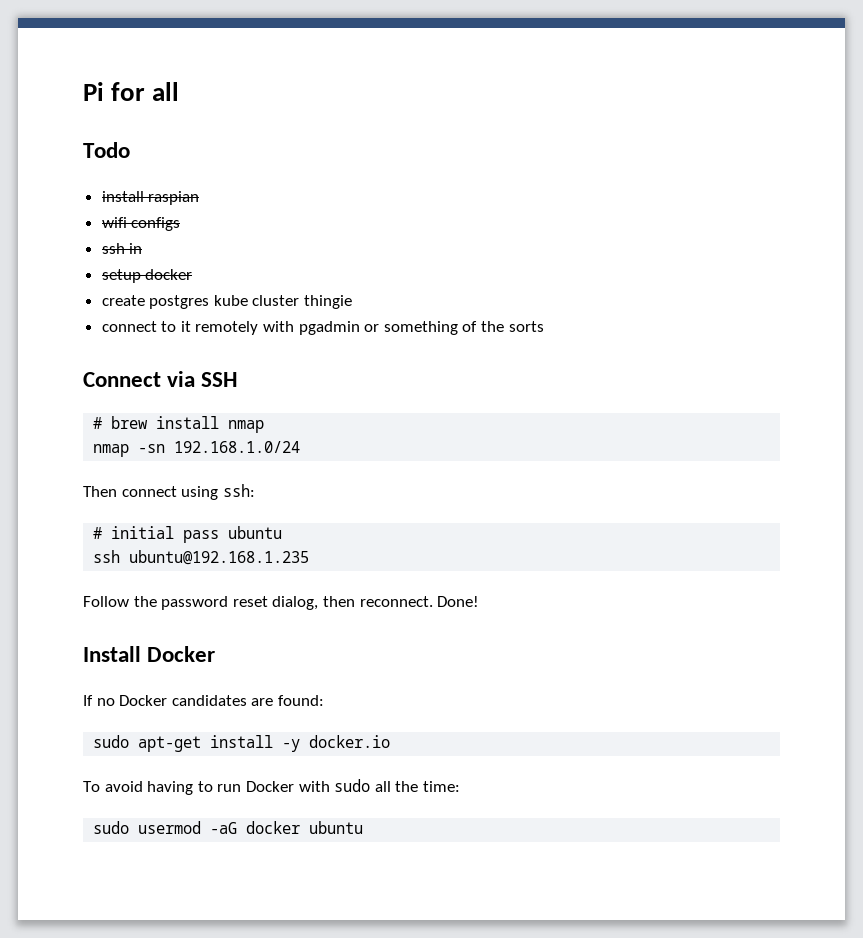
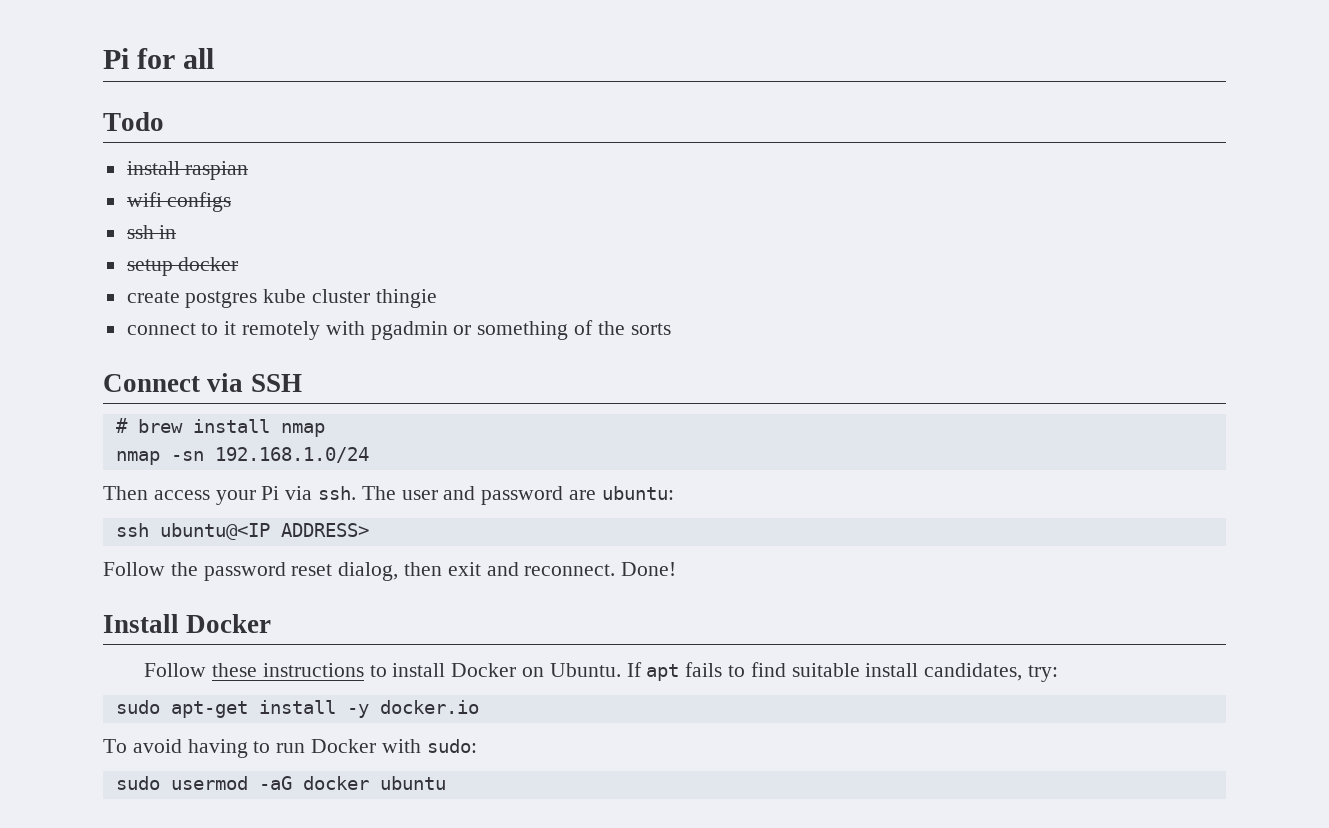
- Then connect using ssh:
- # initial pass ubuntu
- ssh ubuntu@192.168.1.235
+ Then access your Pi via ssh. The user and password are ubuntu:
+ ssh ubuntu@<IP ADDRESS>
- Follow the password reset dialog, then reconnect.
+ Follow the password reset dialog, then exit and reconnect.
- If no Docker candidates are found:
+ Follow these instructions to install Docker on Ubuntu. If apt fails to find suitable install candidates, try:
- To avoid having to run Docker with sudo all the time:
+ To avoid having to run Docker with sudo:

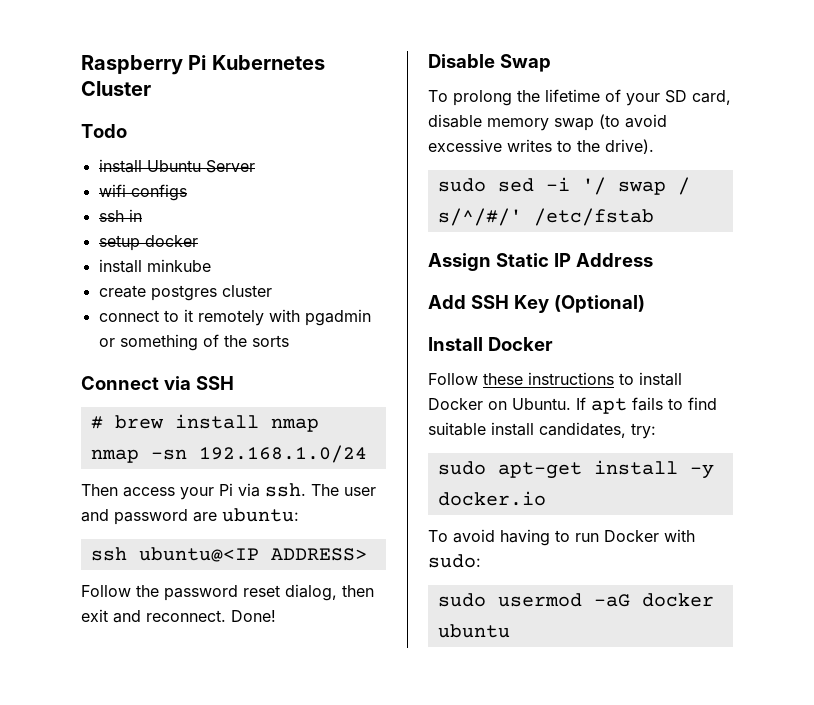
- Pi for all
+ Raspberry Pi Kubernetes Cluster
- install raspian
+ install Ubuntu Server
+ install minkube
- create postgres kube cluster thingie
+ create postgres cluster
+ Disable Swap
+ To prolong the lifetime of your SD card, disable memory swap (to avoid excessive writes to the drive).
+ sudo sed -i '/ swap / s/^/#/' /etc/fstab
+ Assign Static IP Address
+ Add SSH Key (Optional)

